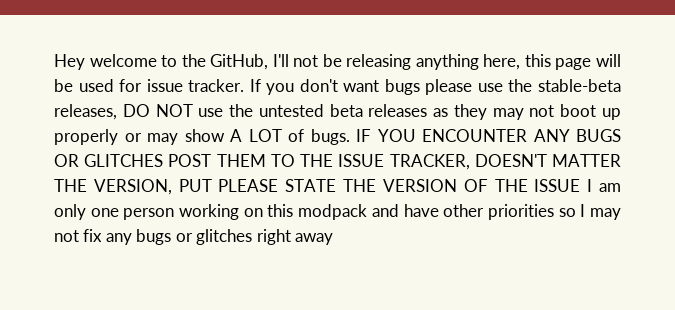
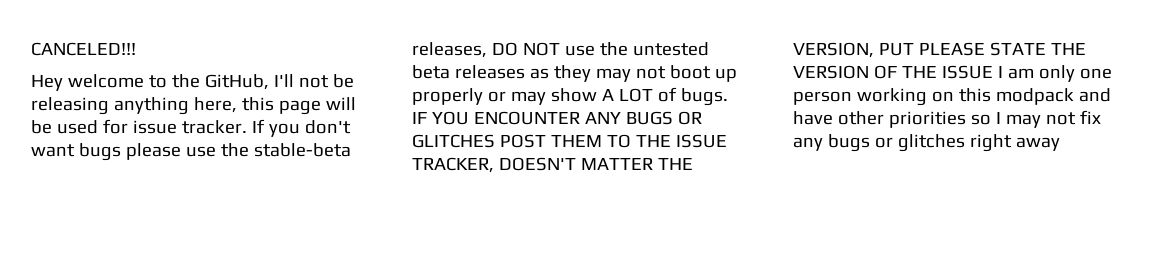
+ CANCELED!!!

